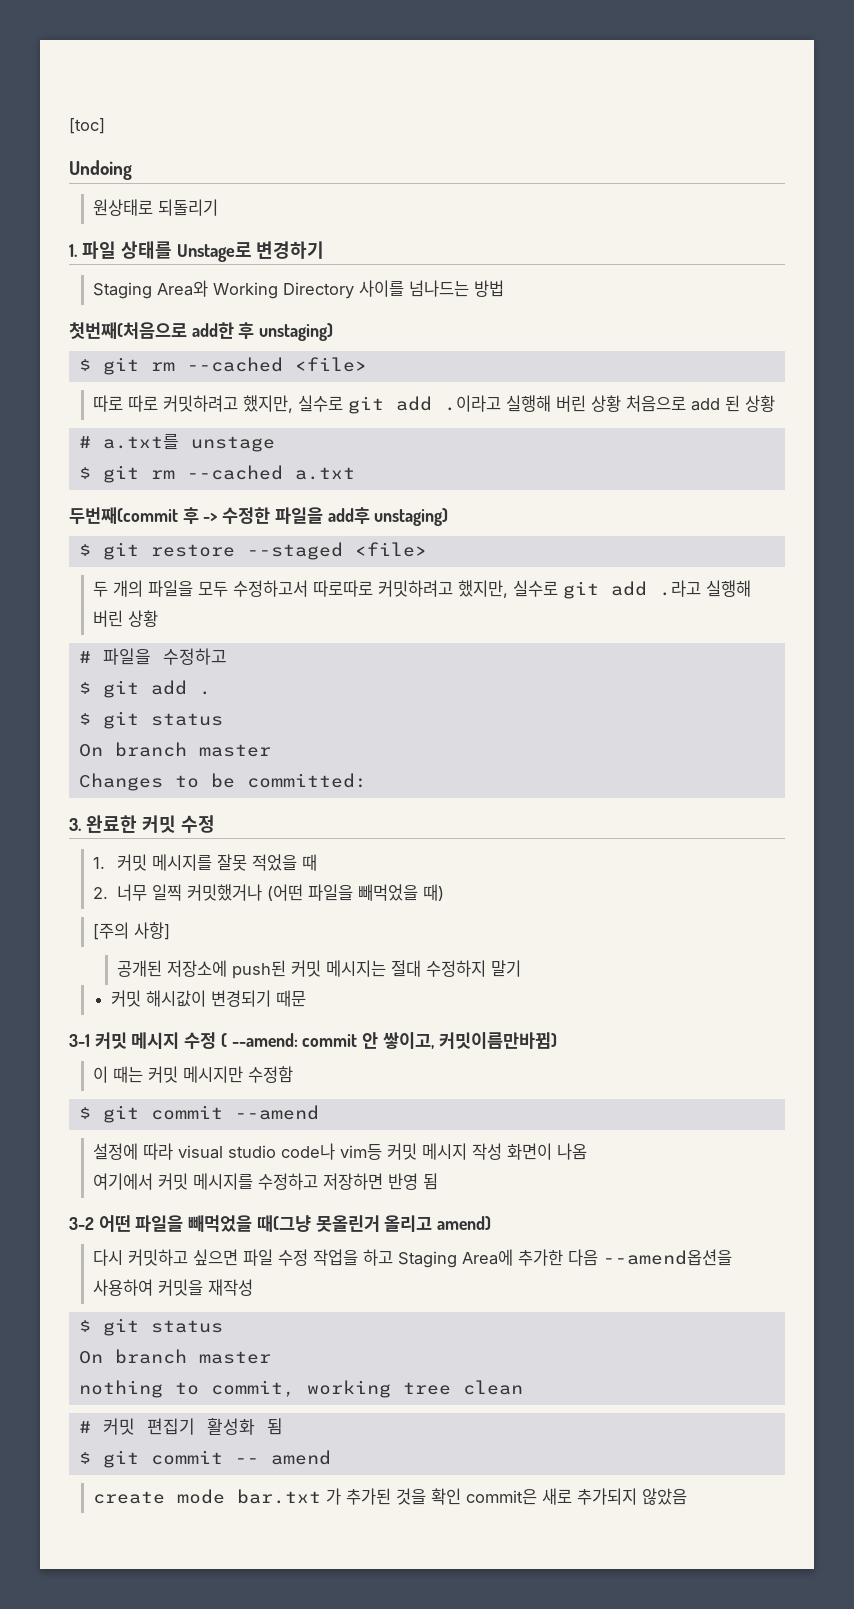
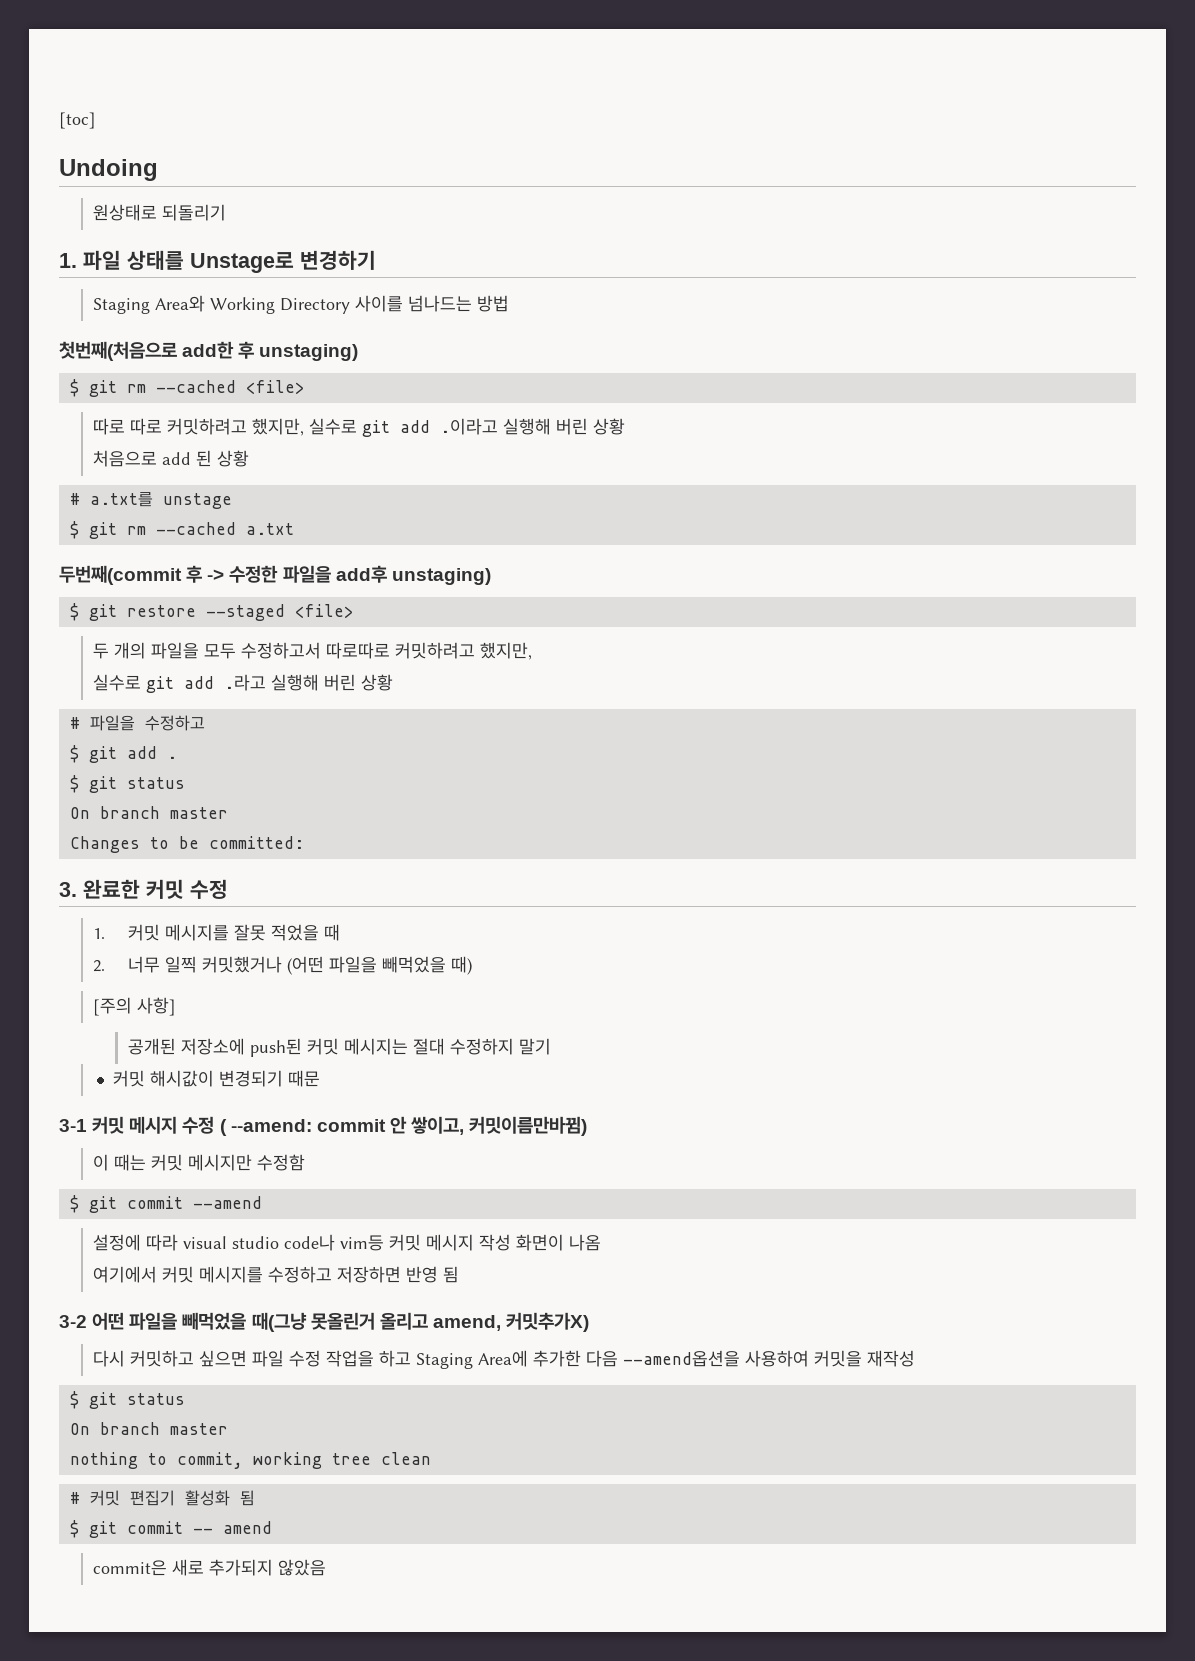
- 따로 따로 커밋하려고 했지만, 실수로 git add .이라고 실행해 버린 상황 처음으로 add 된 상황
+ 따로 따로 커밋하려고 했지만, 실수로 git add .이라고 실행해 버린 상황
+ 처음으로 add 된 상황
- 두 개의 파일을 모두 수정하고서 따로따로 커밋하려고 했지만, 실수로 git add .라고 실행해 버린 상황
+ 두 개의 파일을 모두 수정하고서 따로따로 커밋하려고 했지만,
+ 실수로 git add .라고 실행해 버린 상황
- 3-2 어떤 파일을 빼먹었을 때(그냥 못올린거 올리고 amend)
+ 3-2 어떤 파일을 빼먹었을 때(그냥 못올린거 올리고 amend, 커밋추가X)
- create mode bar.txt 가 추가된 것을 확인 commit은 새로 추가되지 않았음
+ commit은 새로 추가되지 않았음

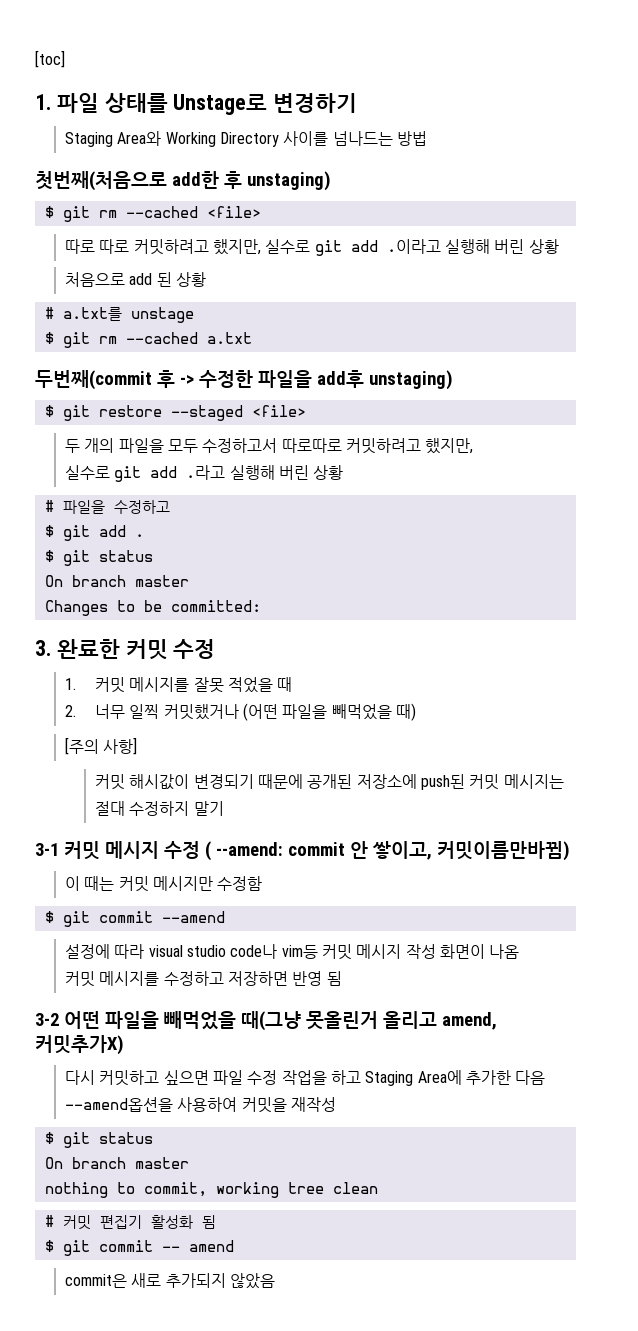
- Undoing
- 원상태로 되돌리기
- 공개된 저장소에 push된 커밋 메시지는 절대 수정하지 말기
+ 커밋 해시값이 변경되기 때문에 공개된 저장소에 push된 커밋 메시지는 절대 수정하지 말기
- 커밋 해시값이 변경되기 때문
- 여기에서 커밋 메시지를 수정하고 저장하면 반영 됨
+ 커밋 메시지를 수정하고 저장하면 반영 됨

